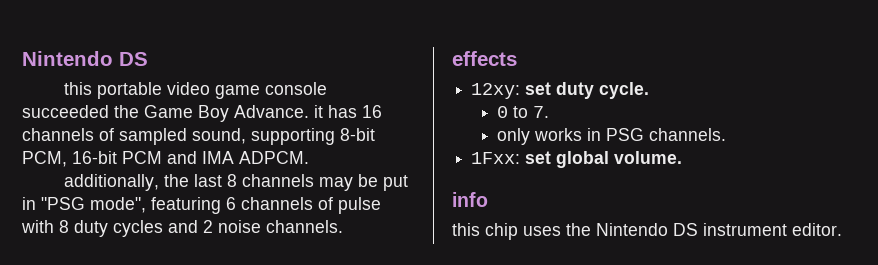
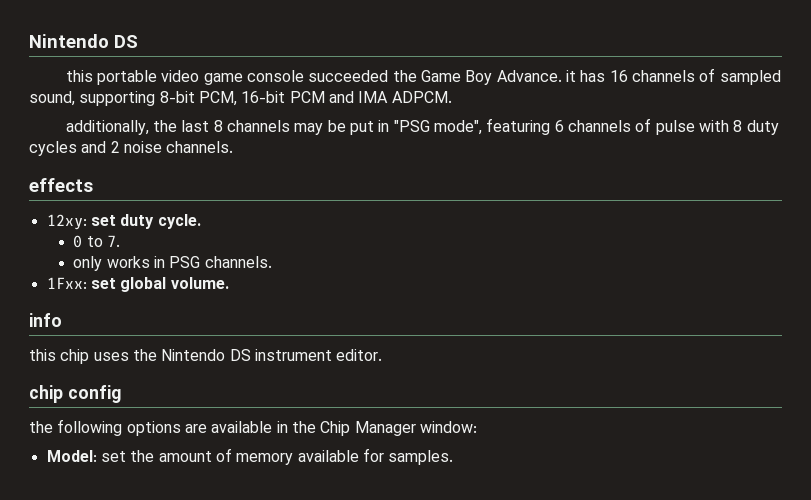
+ chip config
+ the following options are available in the Chip Manager window:
+ Model: set the amount of memory available for samples.

